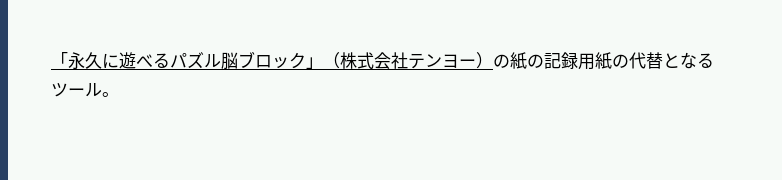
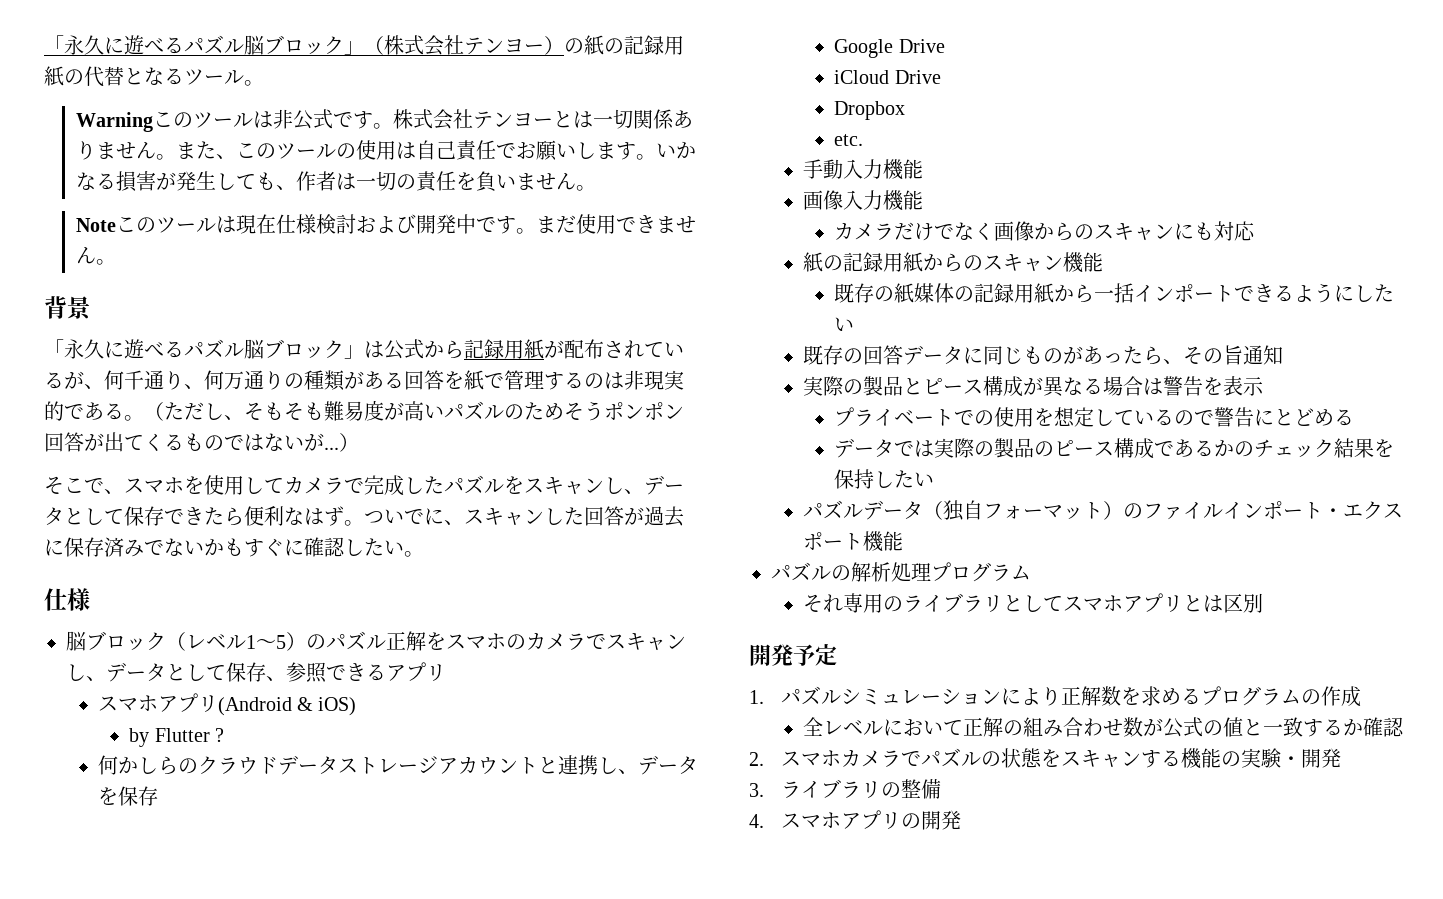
+ Warningこのツールは非公式です。株式会社テンヨーとは一切関係ありません。また、このツールの使用は自己責任でお願いします。いかなる損害が発生しても、作者は一切の責任を負いません。
+ Noteこのツールは現在仕様検討および開発中です。まだ使用できません。
+ 背景
+ 「永久に遊べるパズル脳ブロック」は公式から記録用紙が配布されているが、何千通り、何万通りの種類がある回答を紙で管理するのは非現実的である。（ただし、そもそも難易度が高いパズルのためそうポンポン回答が出てくるものではないが...）
+ そこで、スマホを使用してカメラで完成したパズルをスキャンし、データとして保存できたら便利なはず。ついでに、スキャンした回答が過去に保存済みでないかもすぐに確認したい。
+ 仕様
+ 脳ブロック（レベル1～5）のパズル正解をスマホのカメラでスキャンし、データとして保存、参照できるアプリ
+ スマホアプリ(Android & iOS)
+ by Flutter ?
+ 何かしらのクラウドデータストレージアカウントと連携し、データを保存
+ Google Drive
+ iCloud Drive
+ Dropbox
+ etc.
+ 手動入力機能
+ 画像入力機能
+ カメラだけでなく画像からのスキャンにも対応
+ 紙の記録用紙からのスキャン機能
+ 既存の紙媒体の記録用紙から一括インポートできるようにしたい
+ 既存の回答データに同じものがあったら、その旨通知
+ 実際の製品とピース構成が異なる場合は警告を表示
+ プライベートでの使用を想定しているので警告にとどめる
+ データでは実際の製品のピース構成であるかのチェック結果を保持したい
+ パズルデータ（独自フォーマット）のファイルインポート・エクスポート機能
+ パズルの解析処理プログラム
+ それ専用のライブラリとしてスマホアプリとは区別
+ 開発予定
+ 1.パズルシミュレーションにより正解数を求めるプログラムの作成
+ 全レベルにおいて正解の組み合わせ数が公式の値と一致するか確認
+ 2.スマホカメラでパズルの状態をスキャンする機能の実験・開発
+ 3.ライブラリの整備
+ 4.スマホアプリの開発

